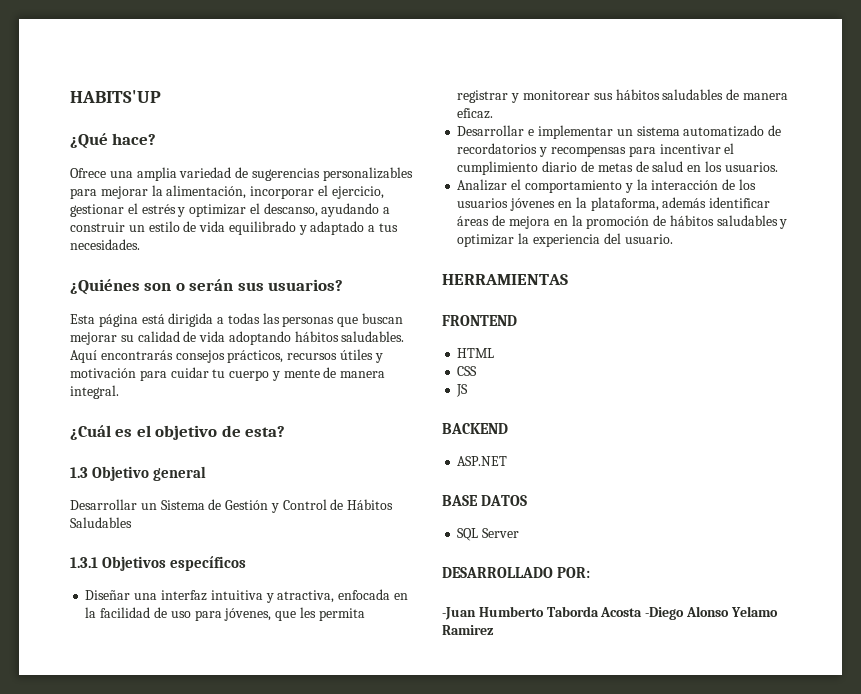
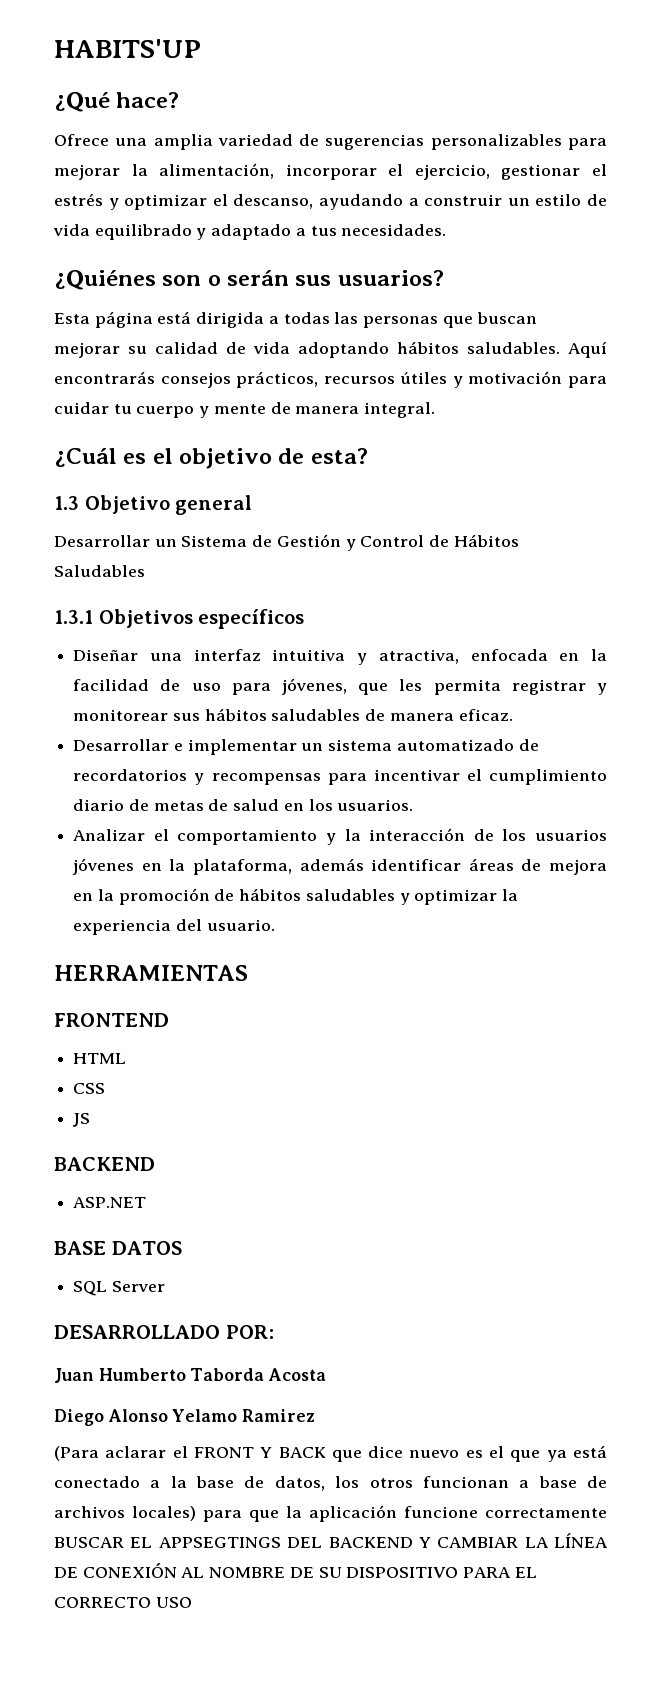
- -Juan Humberto Taborda Acosta -Diego Alonso Yelamo Ramirez
+ Juan Humberto Taborda Acosta
+ Diego Alonso Yelamo Ramirez
+ (Para aclarar el FRONT Y BACK que dice nuevo es el que ya está conectado a la base de datos, los otros funcionan a base de archivos locales) para que la aplicación funcione correctamente BUSCAR EL APPSEGTINGS DEL BACKEND Y CAMBIAR LA LÍNEA DE CONEXIÓN AL NOMBRE DE SU DISPOSITIVO PARA EL CORRECTO USO

